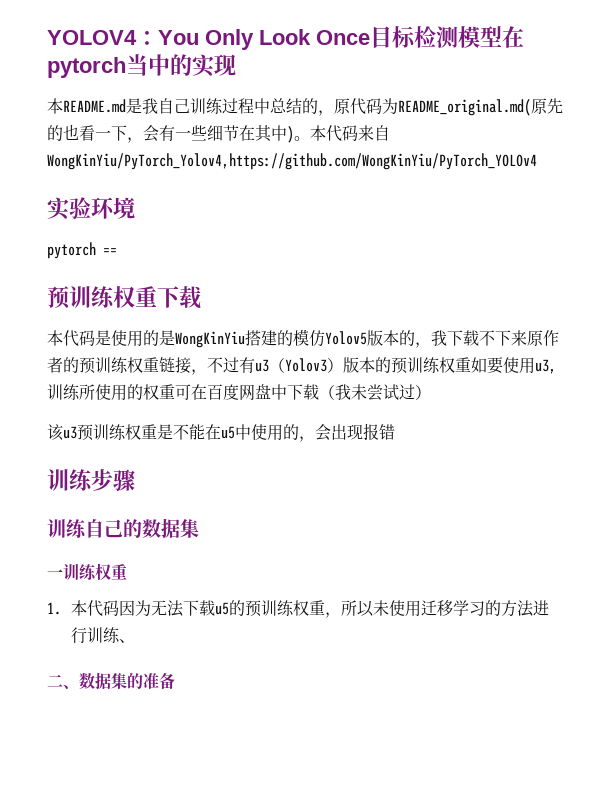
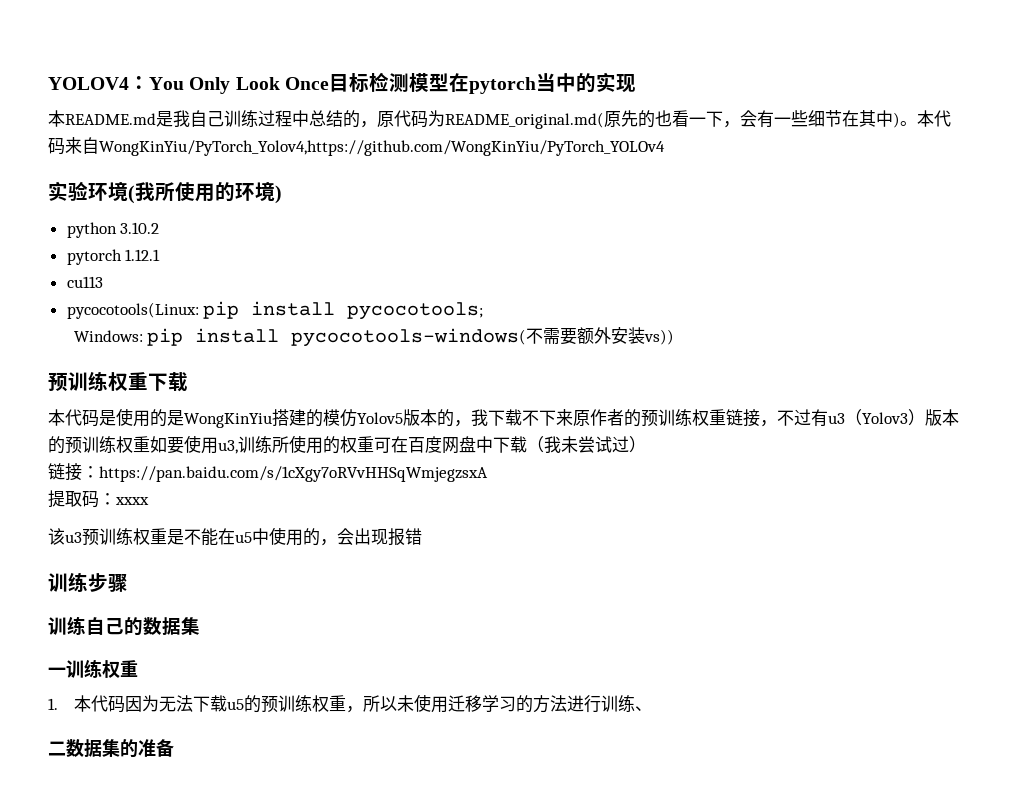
- 实验环境
- pytorch ==
+ 实验环境(我所使用的环境)
+ python 3.10.2
+ pytorch 1.12.1
+ cu113
+ pycocotools(Linux: pip install pycocotools;
+ Windows: pip install pycocotools-windows(不需要额外安装vs))
+ 链接：https://pan.baidu.com/s/1cXgy7oRVvHHSqWmjegzsxA
+ 提取码：xxxx
- 二、数据集的准备
+ 二数据集的准备

